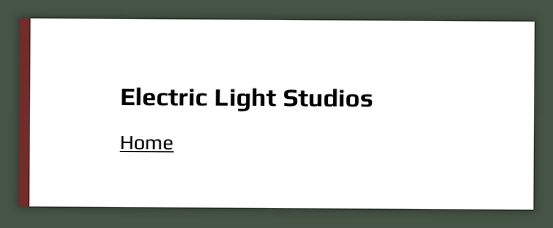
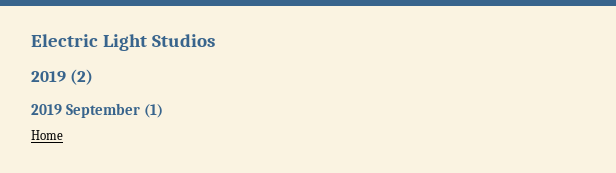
+ 2019 (2)
+ 2019 September (1)

